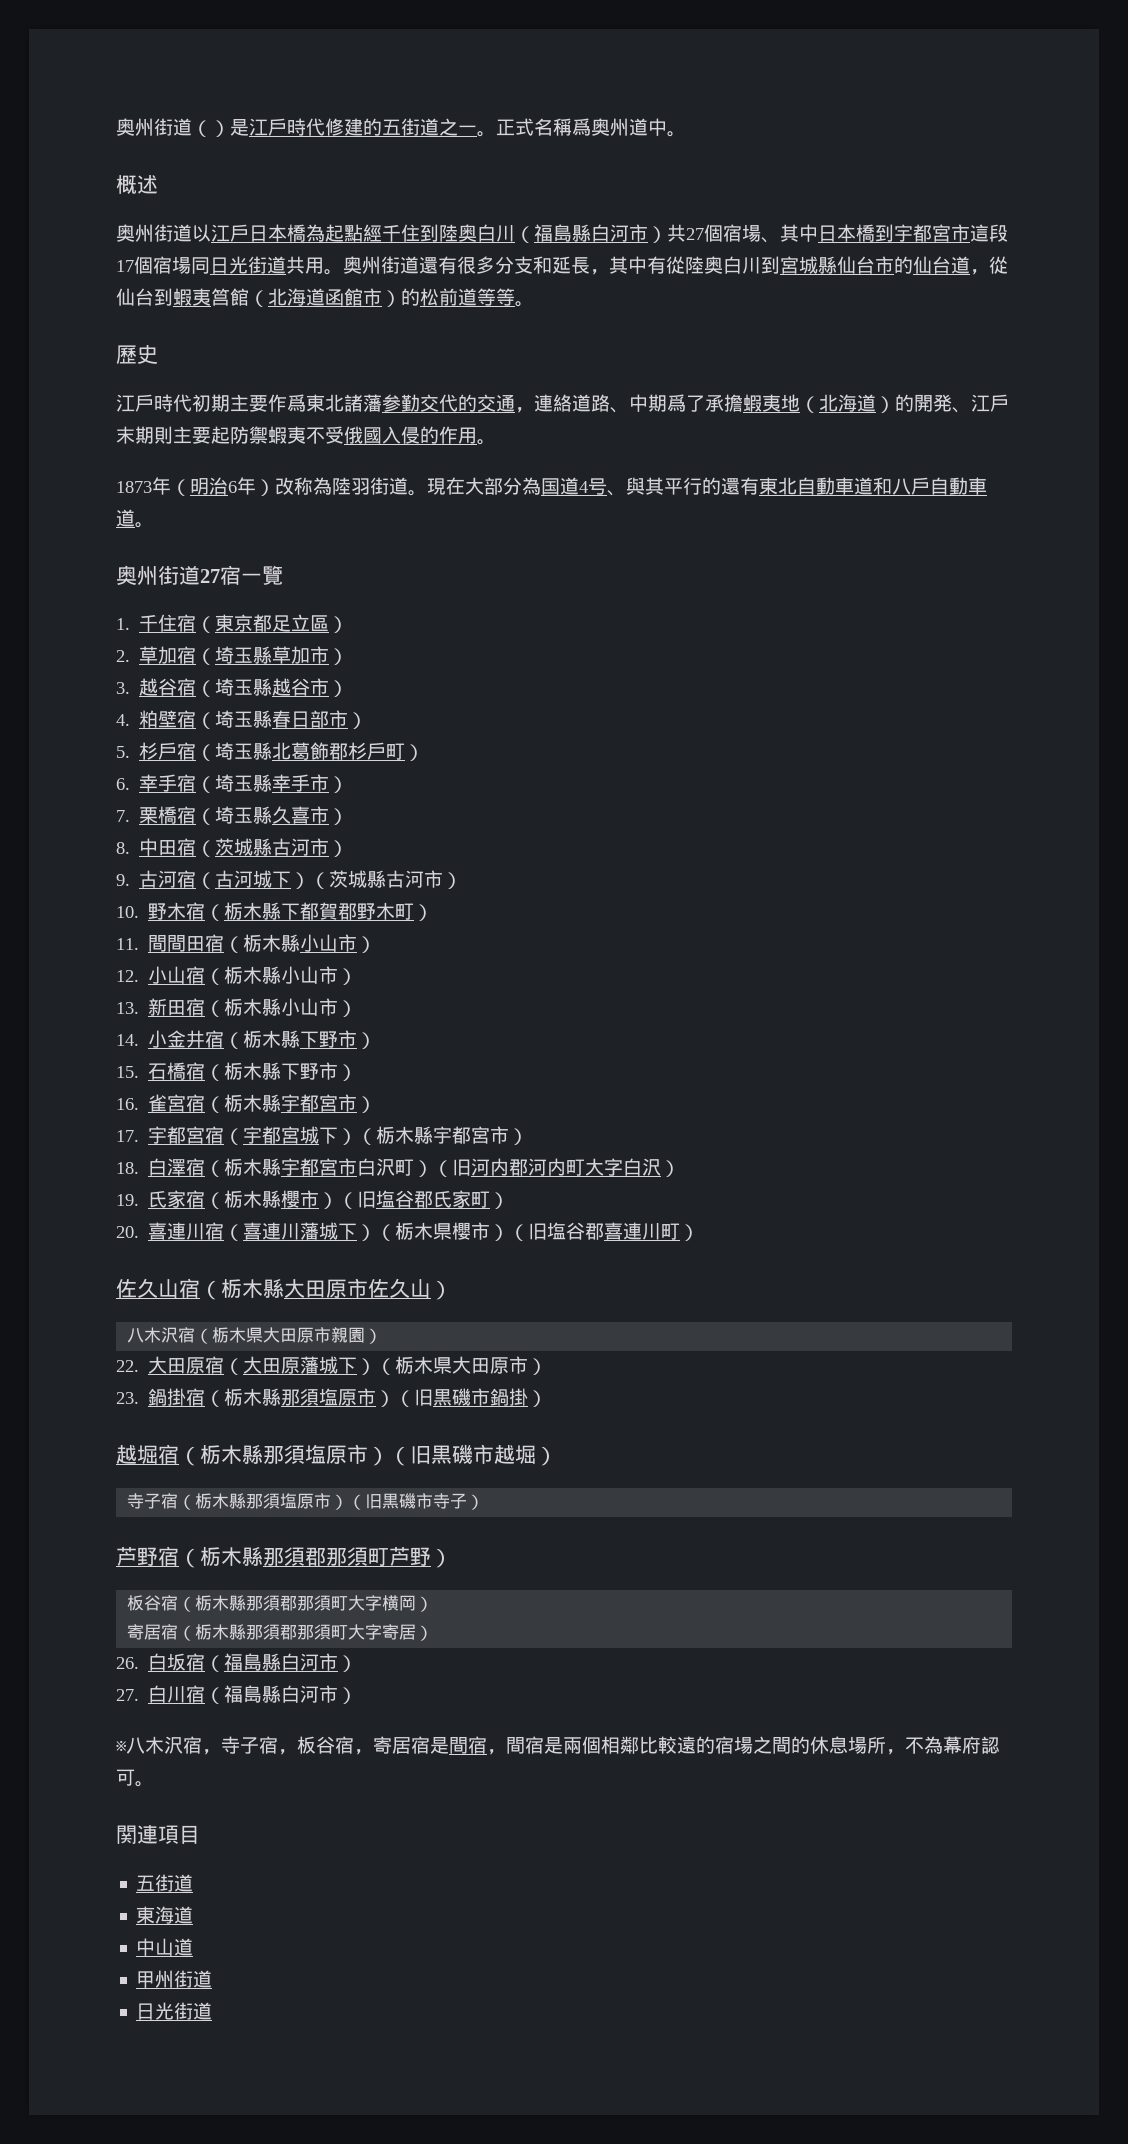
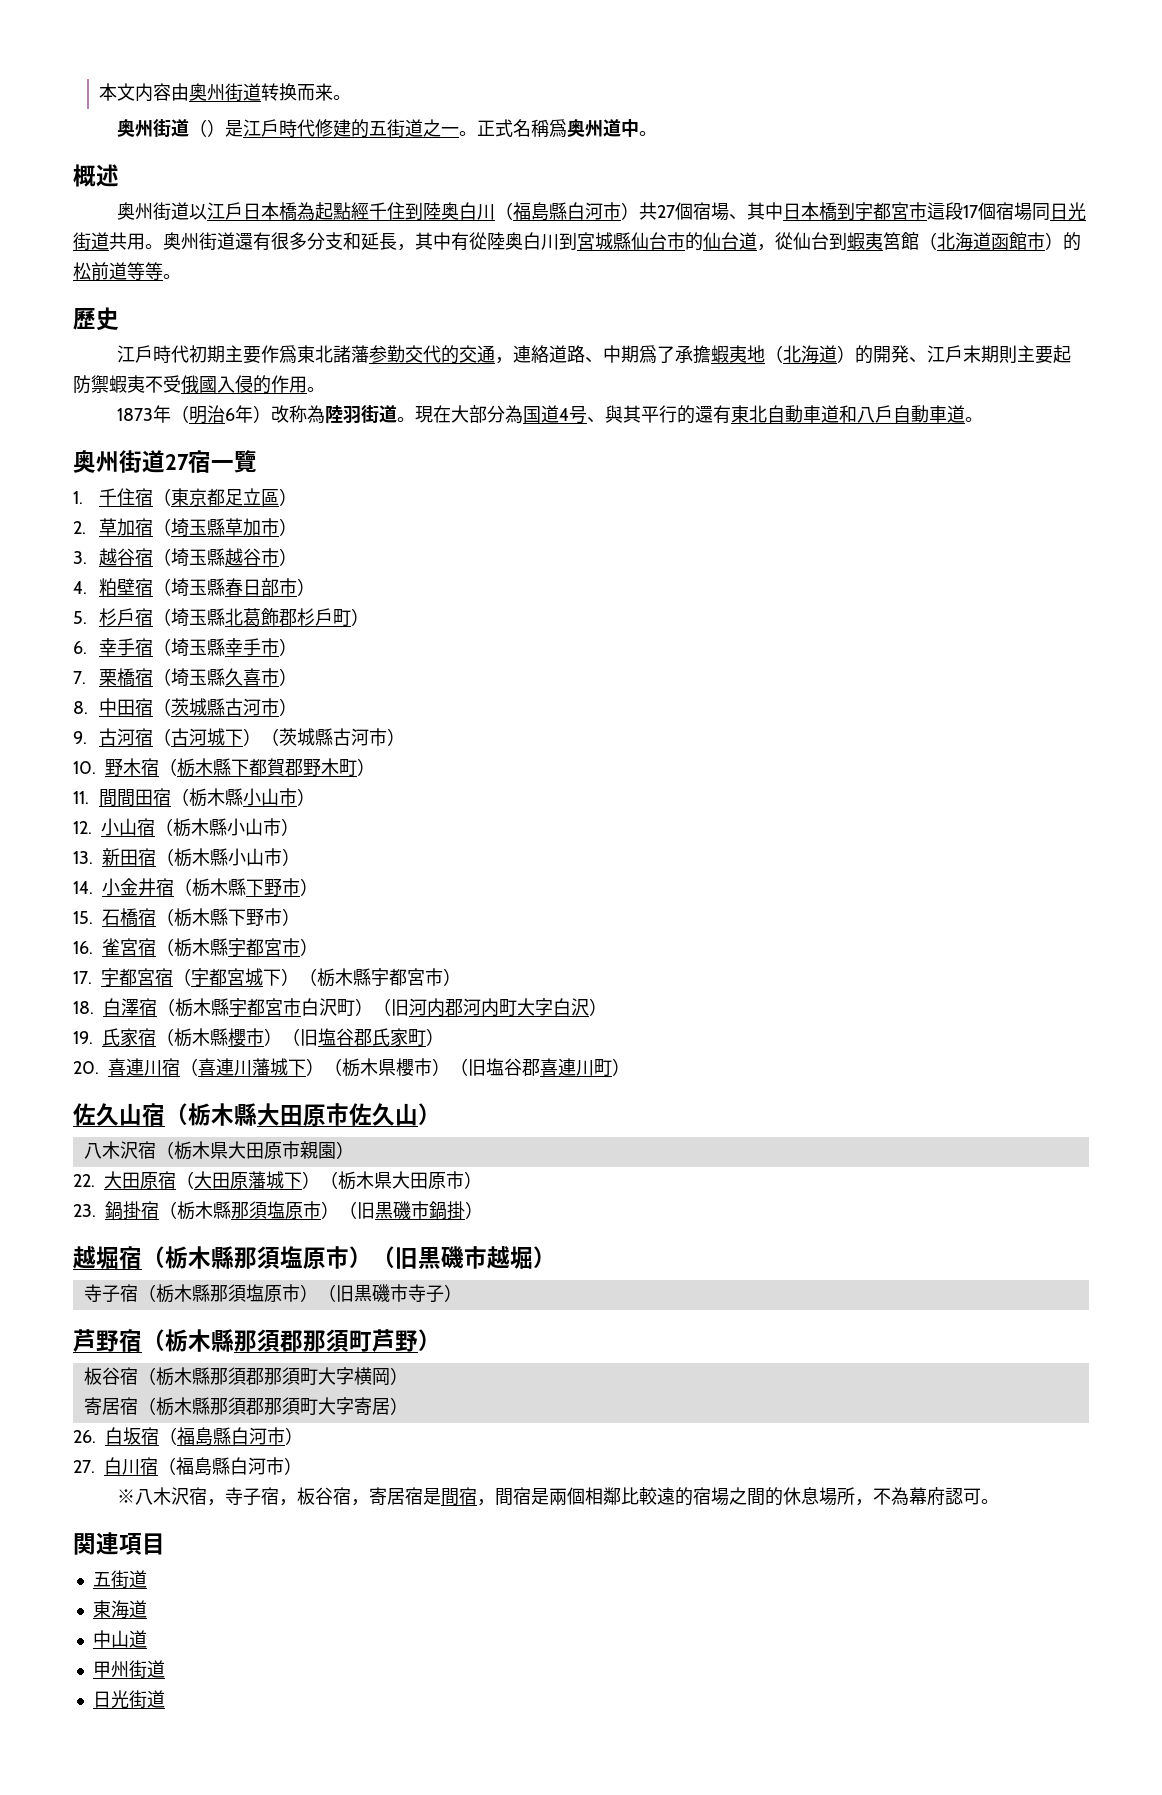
+ 本文内容由奧州街道转换而来。

